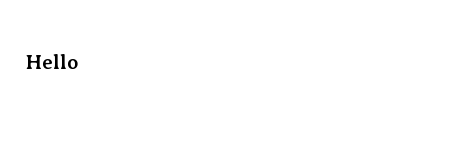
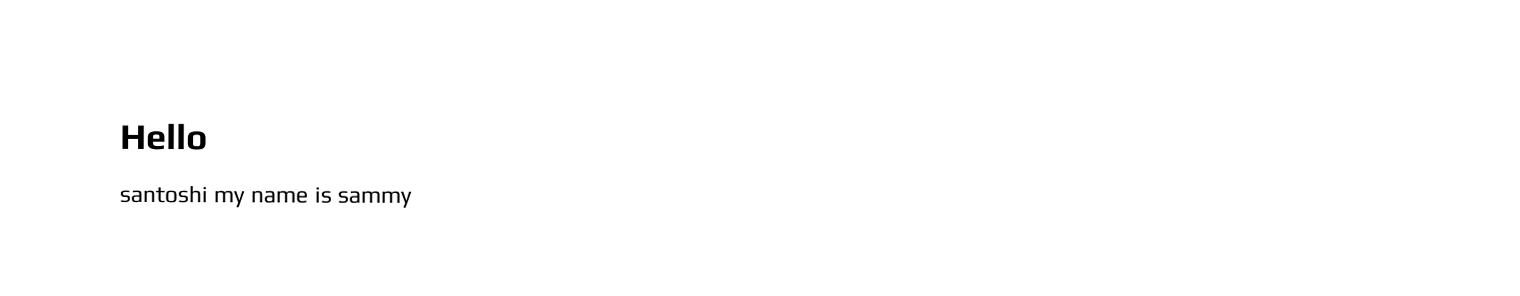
+ santoshi my name is sammy

